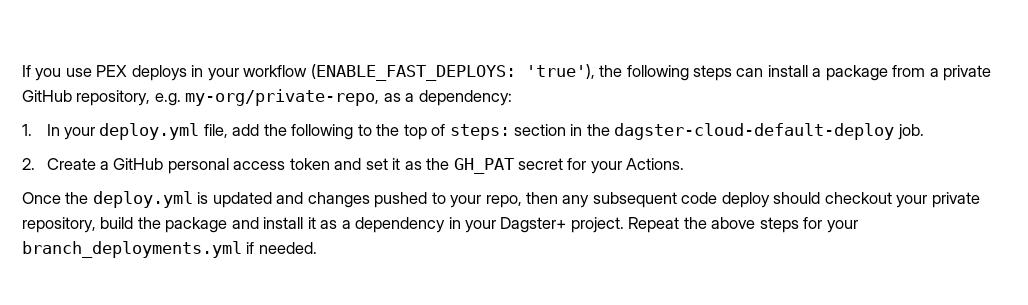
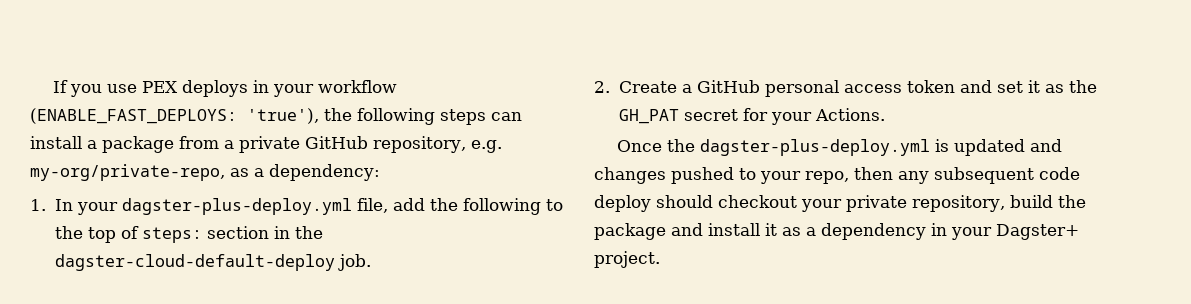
- 1. In your deploy.yml file, add the following to the top of steps: section in the dagster-cloud-default-deploy job.
+ 1. In your dagster-plus-deploy.yml file, add the following to the top of steps: section in the dagster-cloud-default-deploy job.
- Once the deploy.yml is updated and changes pushed to your repo, then any subsequent code deploy should checkout your private repository, build the package and install it as a dependency in your Dagster+ project. Repeat the above steps for your branch_deployments.yml if needed.
+ Once the dagster-plus-deploy.yml is updated and changes pushed to your repo, then any subsequent code deploy should checkout your private repository, build the package and install it as a dependency in your Dagster+ project.

